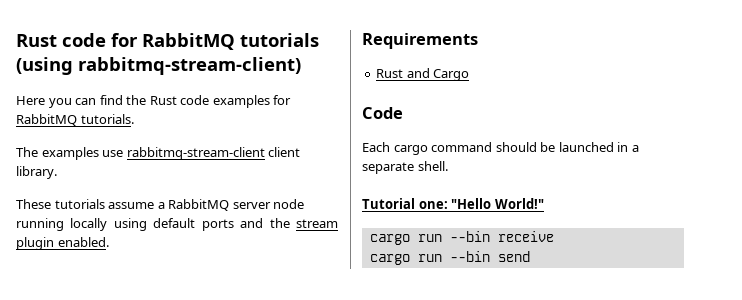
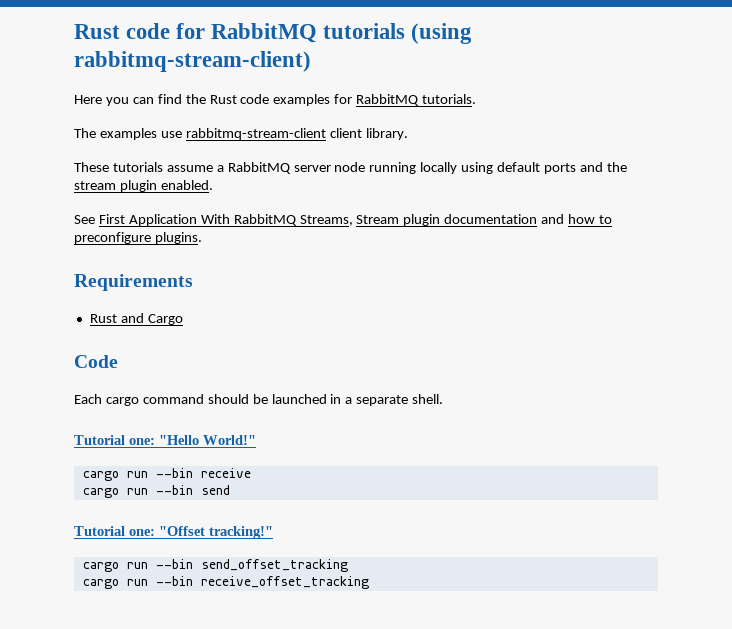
+ See First Application With RabbitMQ Streams, Stream plugin documentation and how to preconfigure plugins.
+ Tutorial one: "Offset tracking!"
+ cargo run --bin send_offset_tracking
+ cargo run --bin receive_offset_tracking

